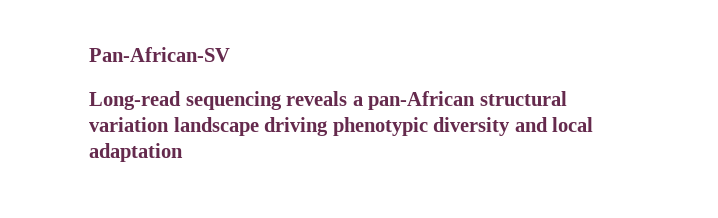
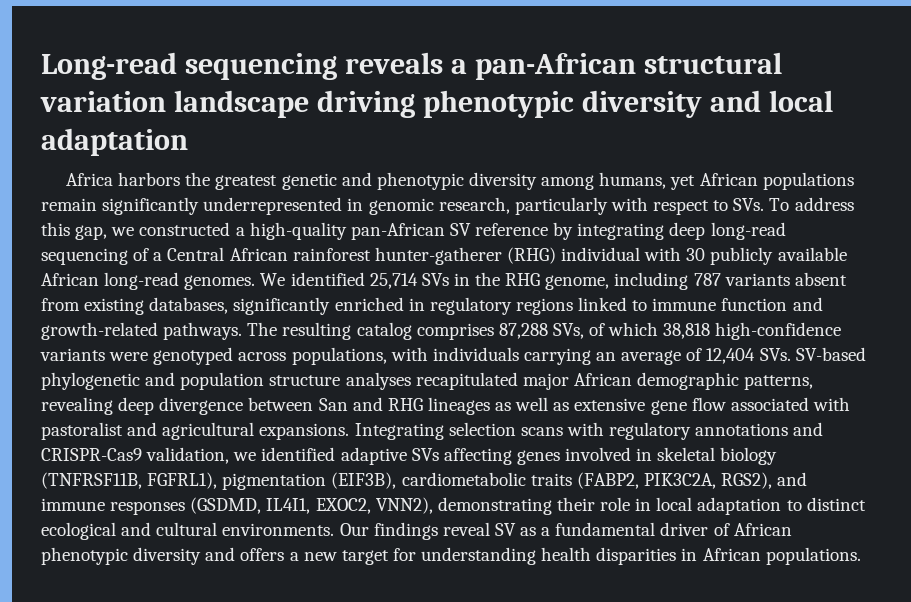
- Pan-African-SV
+ Africa harbors the greatest genetic and phenotypic diversity among humans, yet African populations remain significantly underrepresented in genomic research, particularly with respect to SVs. To address this gap, we constructed a high-quality pan-African SV reference by integrating deep long-read sequencing of a Central African rainforest hunter-gatherer (RHG) individual with 30 publicly available African long-read genomes. We identified 25,714 SVs in the RHG genome, including 787 variants absent from existing databases, significantly enriched in regulatory regions linked to immune function and growth-related pathways. The resulting catalog comprises 87,288 SVs, of which 38,818 high-confidence variants were genotyped across populations, with individuals carrying an average of 12,404 SVs. SV-based phylogenetic and population structure analyses recapitulated major African demographic patterns, revealing deep divergence between San and RHG lineages as well as extensive gene flow associated with pastoralist and agricultural expansions. Integrating selection scans with regulatory annotations and CRISPR-Cas9 validation, we identified adaptive SVs affecting genes involved in skeletal biology (TNFRSF11B, FGFRL1), pigmentation (EIF3B), cardiometabolic traits (FABP2, PIK3C2A, RGS2), and immune responses (GSDMD, IL4I1, EXOC2, VNN2), demonstrating their role in local adaptation to distinct ecological and cultural environments. Our findings reveal SV as a fundamental driver of African phenotypic diversity and offers a new target for understanding health disparities in African populations.

